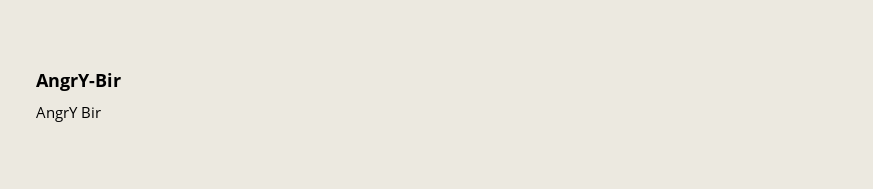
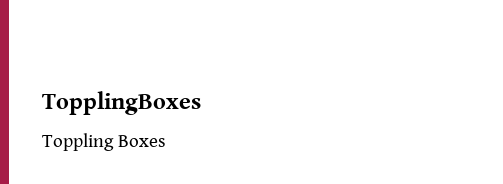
- AngrY-Bir
- AngrY Bir
+ TopplingBoxes
+ Toppling Boxes

